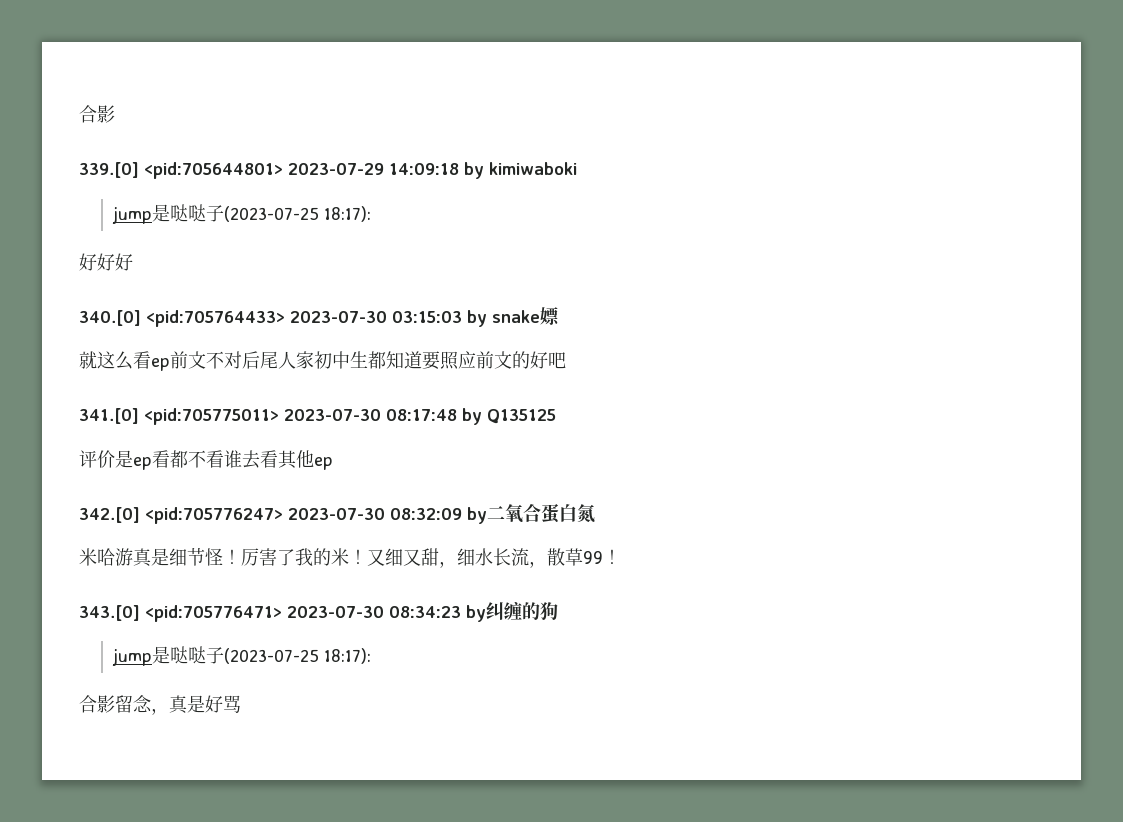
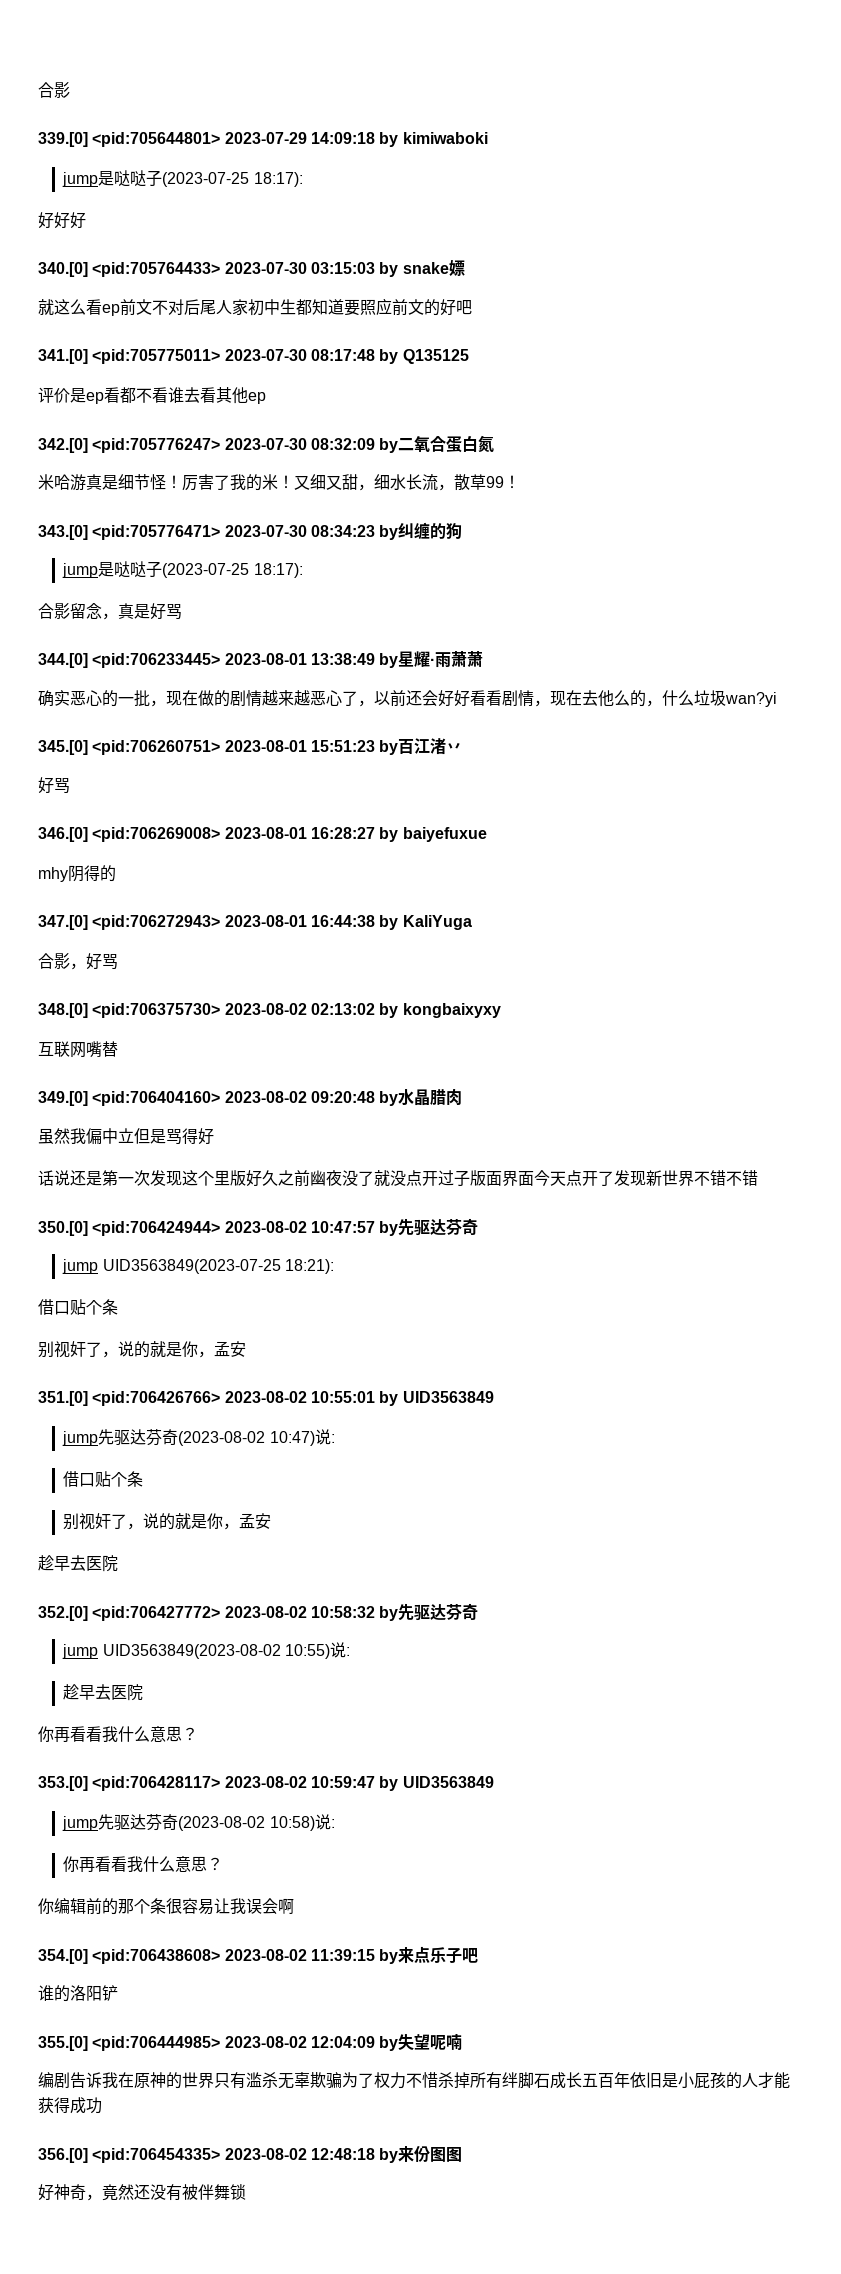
+ 344.[0] <pid:706233445> 2023-08-01 13:38:49 by星耀·雨萧萧
+ 确实恶心的一批，现在做的剧情越来越恶心了，以前还会好好看看剧情，现在去他么的，什么垃圾wan?yi
+ 345.[0] <pid:706260751> 2023-08-01 15:51:23 by百江渚丷
+ 好骂
+ 346.[0] <pid:706269008> 2023-08-01 16:28:27 by baiyefuxue
+ mhy阴得的
+ 347.[0] <pid:706272943> 2023-08-01 16:44:38 by KaliYuga
+ 合影，好骂
+ 348.[0] <pid:706375730> 2023-08-02 02:13:02 by kongbaixyxy
+ 互联网嘴替
+ 349.[0] <pid:706404160> 2023-08-02 09:20:48 by水晶腊肉
+ 虽然我偏中立但是骂得好
+ 话说还是第一次发现这个里版好久之前幽夜没了就没点开过子版面界面今天点开了发现新世界不错不错
+ 350.[0] <pid:706424944> 2023-08-02 10:47:57 by先驱达芬奇
+ jump UID3563849(2023-07-25 18:21):
+ 借口贴个条
+ 别视奸了，说的就是你，孟安
+ 351.[0] <pid:706426766> 2023-08-02 10:55:01 by UID3563849
+ jump先驱达芬奇(2023-08-02 10:47)说:
+ 借口贴个条
+ 别视奸了，说的就是你，孟安
+ 趁早去医院
+ 352.[0] <pid:706427772> 2023-08-02 10:58:32 by先驱达芬奇
+ jump UID3563849(2023-08-02 10:55)说:
+ 趁早去医院
+ 你再看看我什么意思？
+ 353.[0] <pid:706428117> 2023-08-02 10:59:47 by UID3563849
+ jump先驱达芬奇(2023-08-02 10:58)说:
+ 你再看看我什么意思？
+ 你编辑前的那个条很容易让我误会啊
+ 354.[0] <pid:706438608> 2023-08-02 11:39:15 by来点乐子吧
+ 谁的洛阳铲
+ 355.[0] <pid:706444985> 2023-08-02 12:04:09 by失望呢喃
+ 编剧告诉我在原神的世界只有滥杀无辜欺骗为了权力不惜杀掉所有绊脚石成长五百年依旧是小屁孩的人才能获得成功
+ 356.[0] <pid:706454335> 2023-08-02 12:48:18 by来份图图
+ 好神奇，竟然还没有被伴舞锁

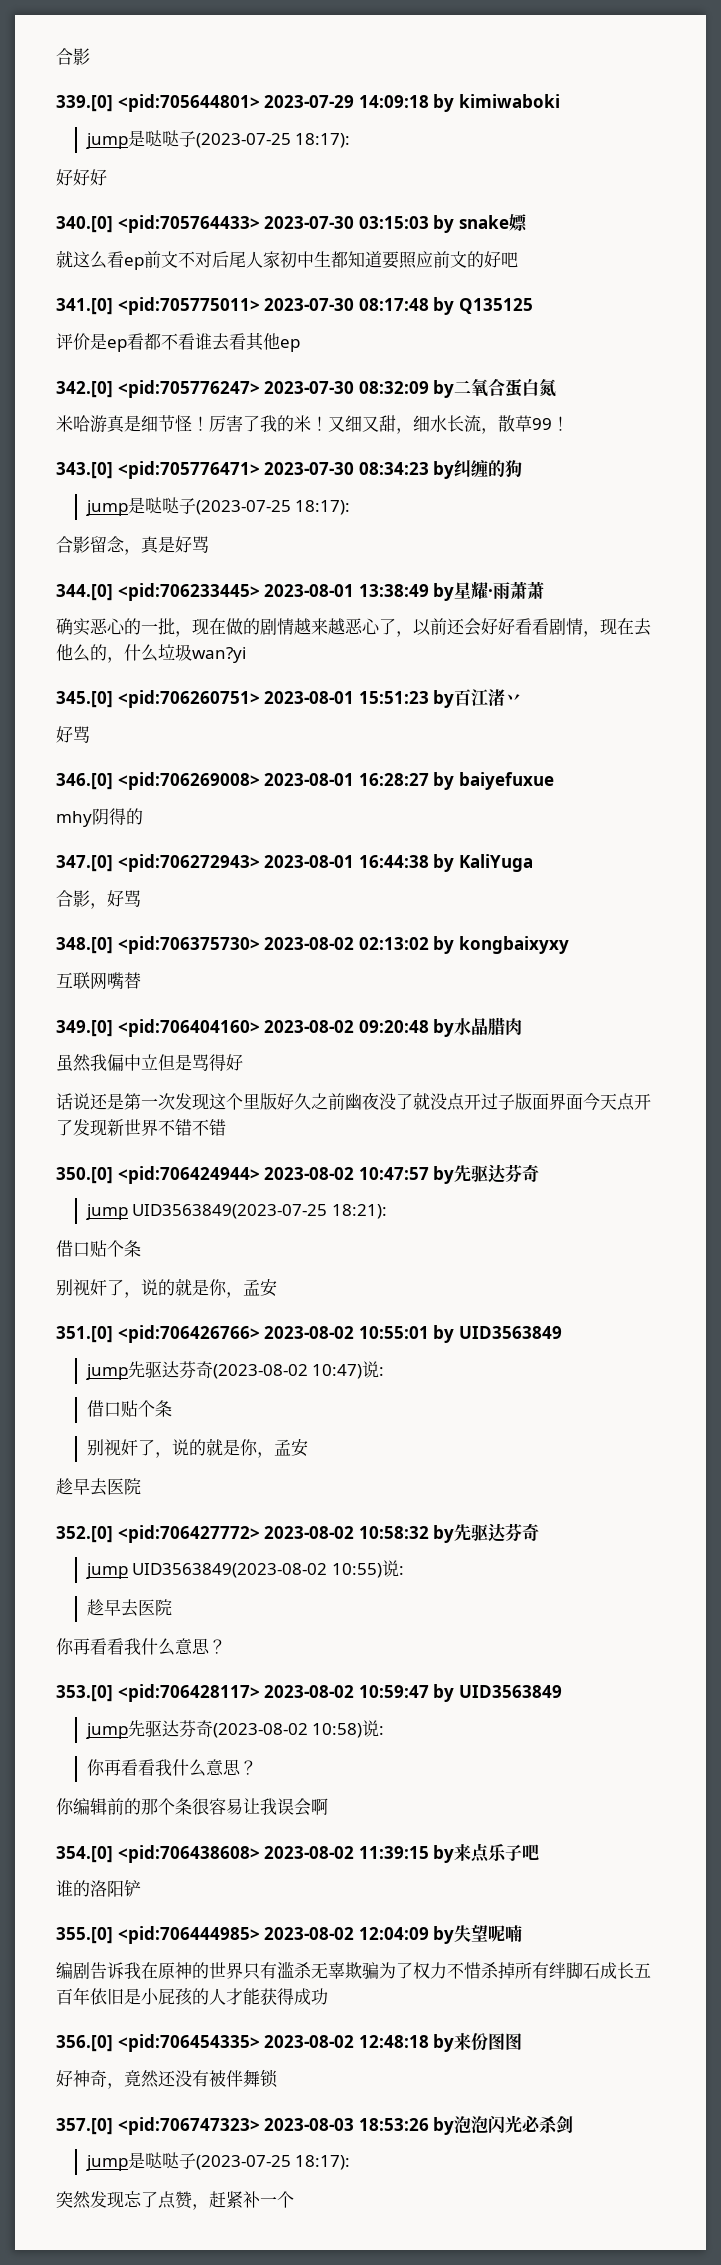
+ 357.[0] <pid:706747323> 2023-08-03 18:53:26 by泡泡闪光必杀剑
+ jump是哒哒子(2023-07-25 18:17):
+ 突然发现忘了点赞，赶紧补一个

